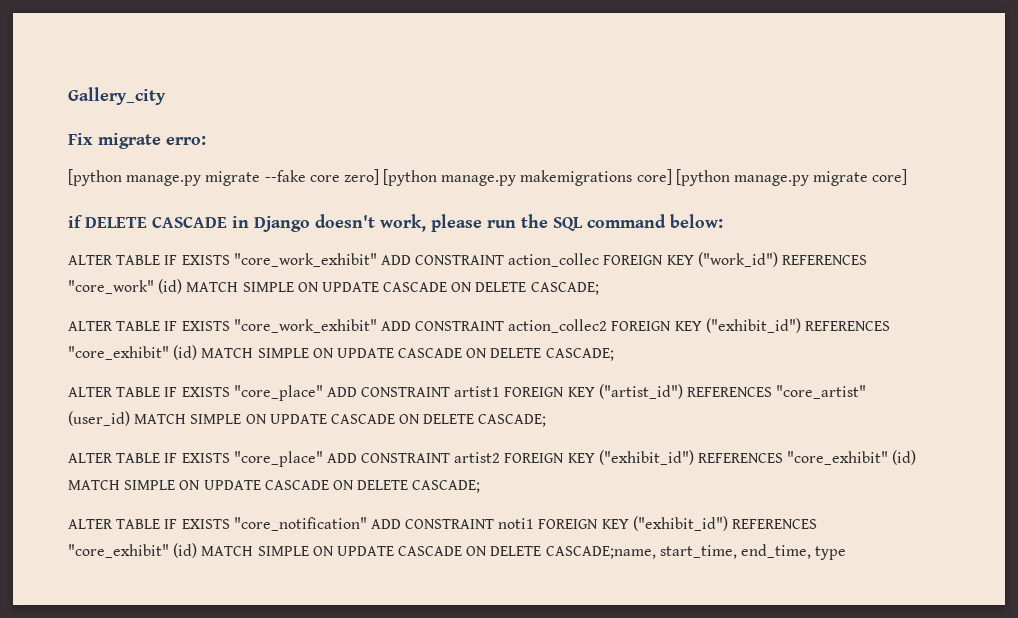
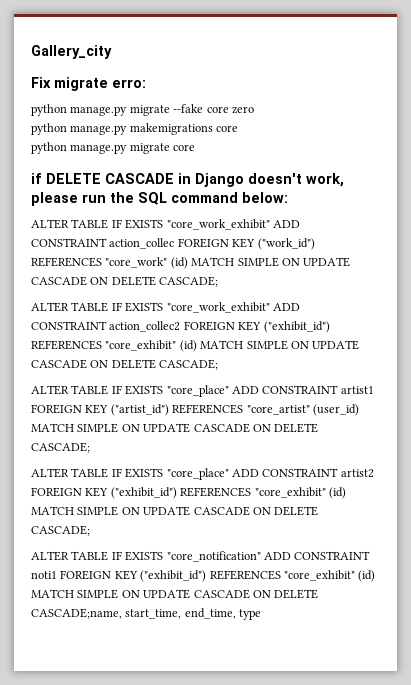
- [python manage.py migrate --fake core zero] [python manage.py makemigrations core] [python manage.py migrate core]
+ python manage.py migrate --fake core zero
+ python manage.py makemigrations core
+ python manage.py migrate core

